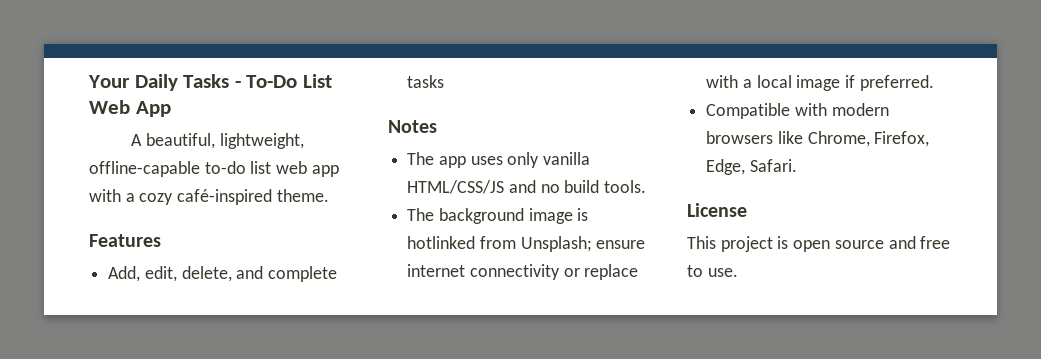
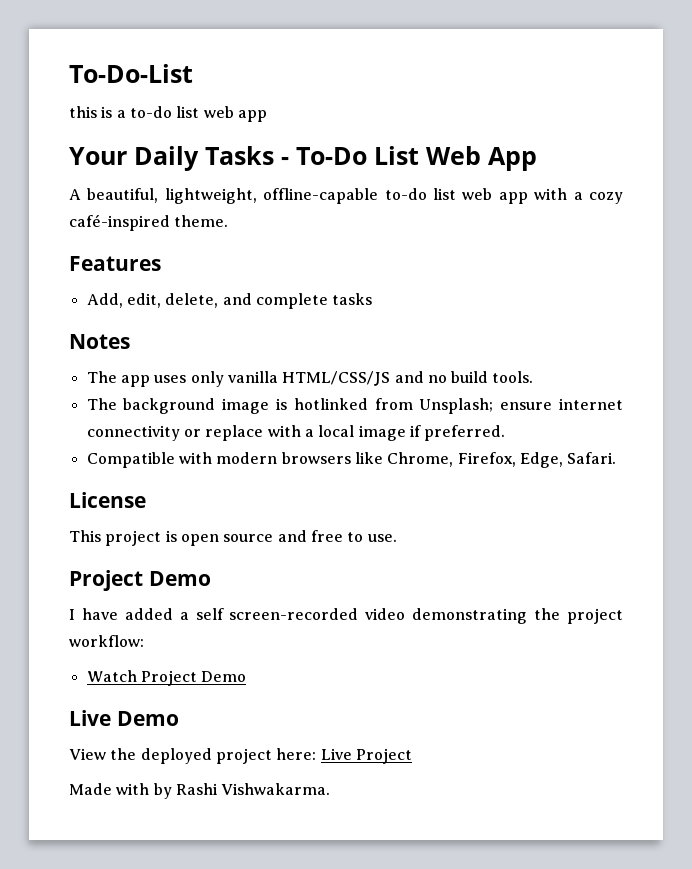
+ To-Do-List
+ this is a to-do list web app
  This project is open source and free to use.
+ Project Demo
+ I have added a self screen-recorded video demonstrating the project workflow:
+ Watch Project Demo
+ Live Demo
+ View the deployed project here: Live Project
+ Made with by Rashi Vishwakarma.

